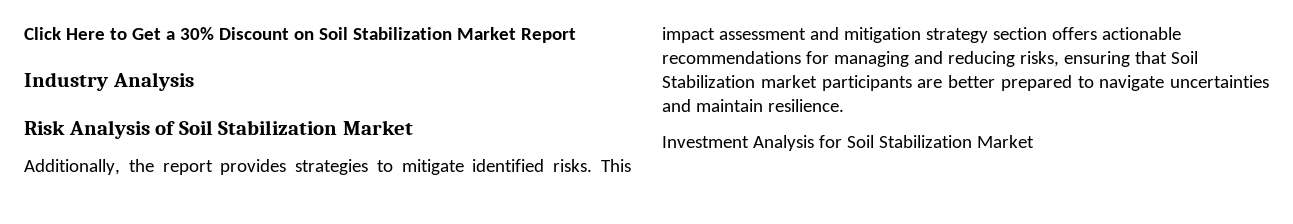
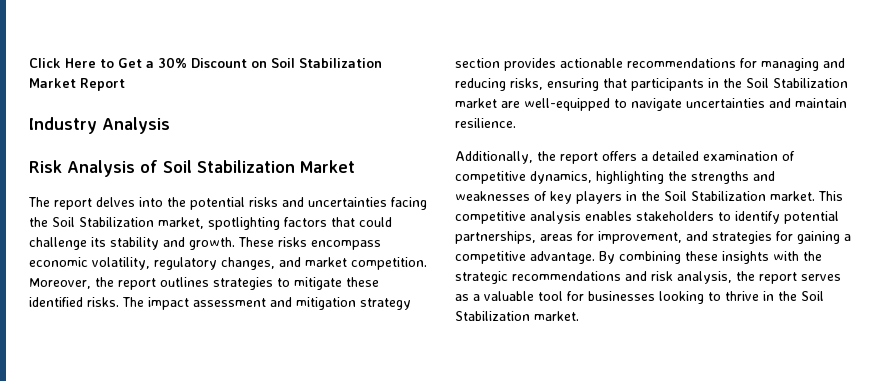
- Additionally, the report provides strategies to mitigate identified risks.
+ The report delves into the potential risks and uncertainties facing the Soil Stabilization market, spotlighting factors that could challenge its stability and growth. These risks encompass economic volatility, regulatory changes, and market competition. Moreover, the report outlines strategies to mitigate these identified risks.
- This impact assessment and mitigation strategy section offers actionable recommendations for managing and reducing risks, ensuring that Soil Stabilization market participants are better prepared to navigate uncertainties and maintain resilience.
+ The impact assessment and mitigation strategy section provides actionable recommendations for managing and reducing risks, ensuring that participants in the Soil Stabilization market are well-equipped to navigate uncertainties and maintain resilience.
- Investment Analysis for Soil Stabilization Market
+ Additionally, the report offers a detailed examination of competitive dynamics, highlighting the strengths and weaknesses of key players in the Soil Stabilization market. This competitive analysis enables stakeholders to identify potential partnerships, areas for improvement, and strategies for gaining a competitive advantage. By combining these insights with the strategic recommendations and risk analysis, the report serves as a valuable tool for businesses looking to thrive in the Soil Stabilization market.

